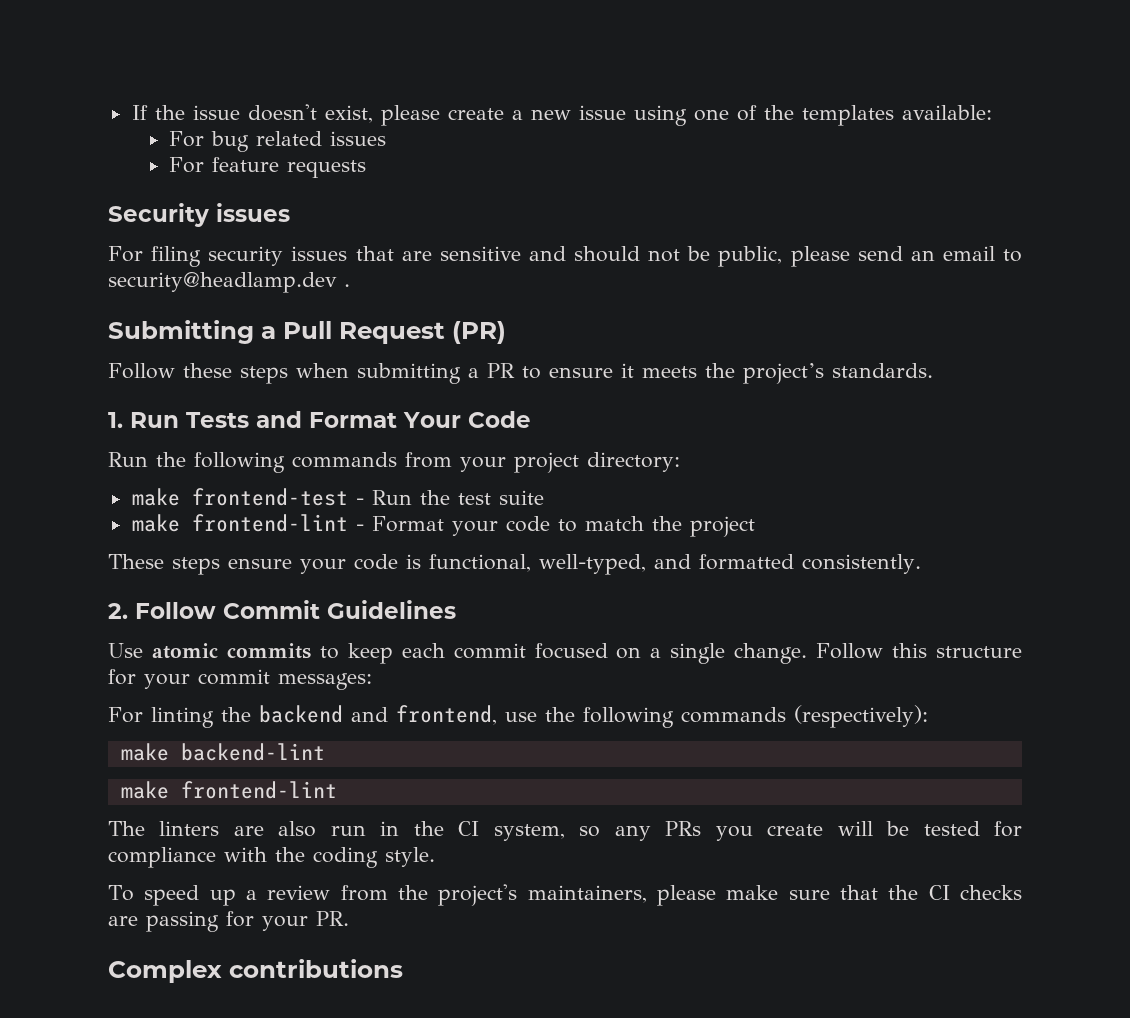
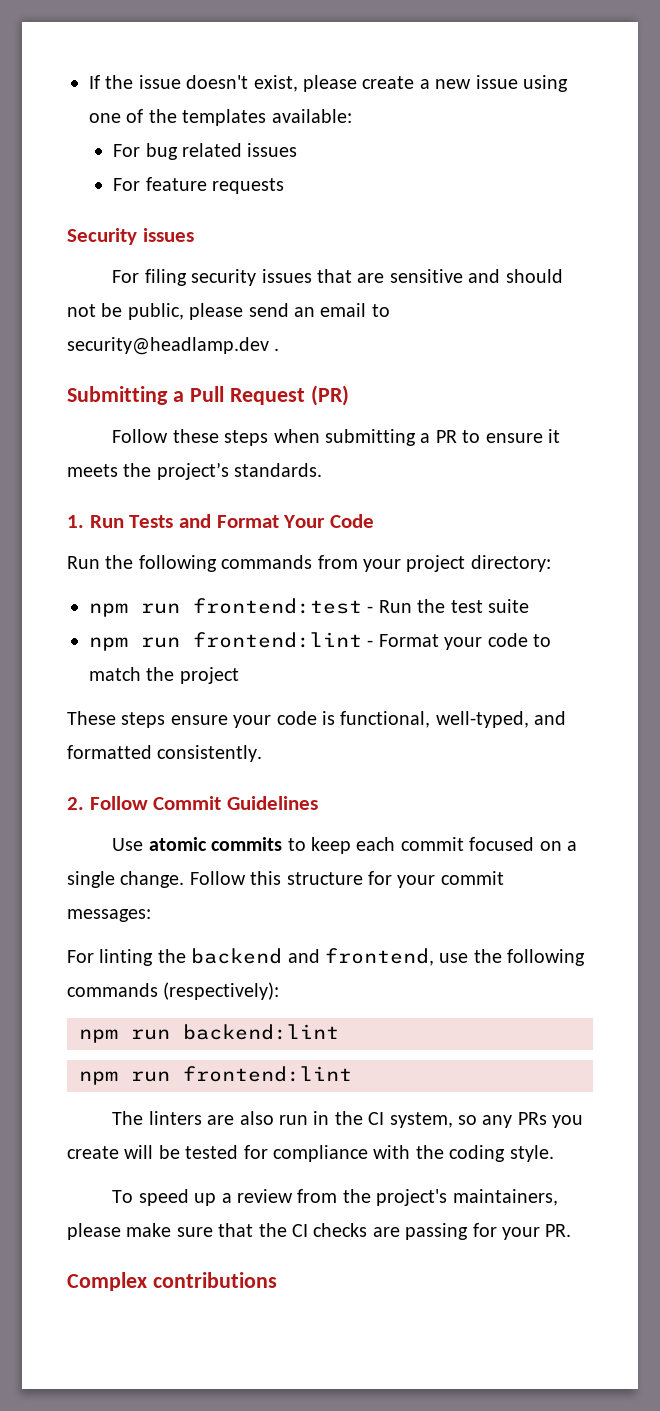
- make frontend-test - Run the test suite
+ npm run frontend:test - Run the test suite
- make frontend-lint - Format your code to match the project
+ npm run frontend:lint - Format your code to match the project
- make backend-lint
- make frontend-lint
+ npm run backend:lint
+ npm run frontend:lint

